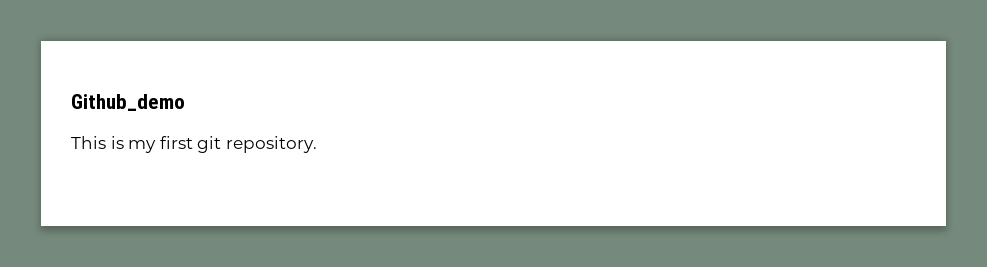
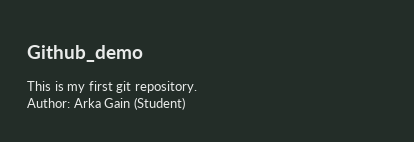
+ Author: Arka Gain (Student)

